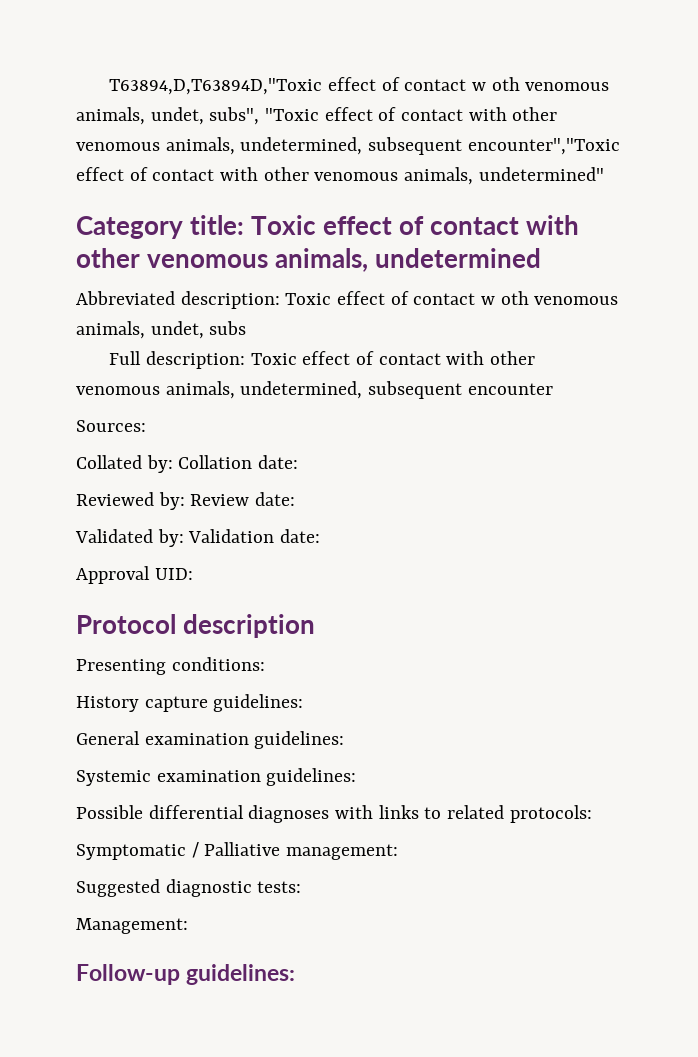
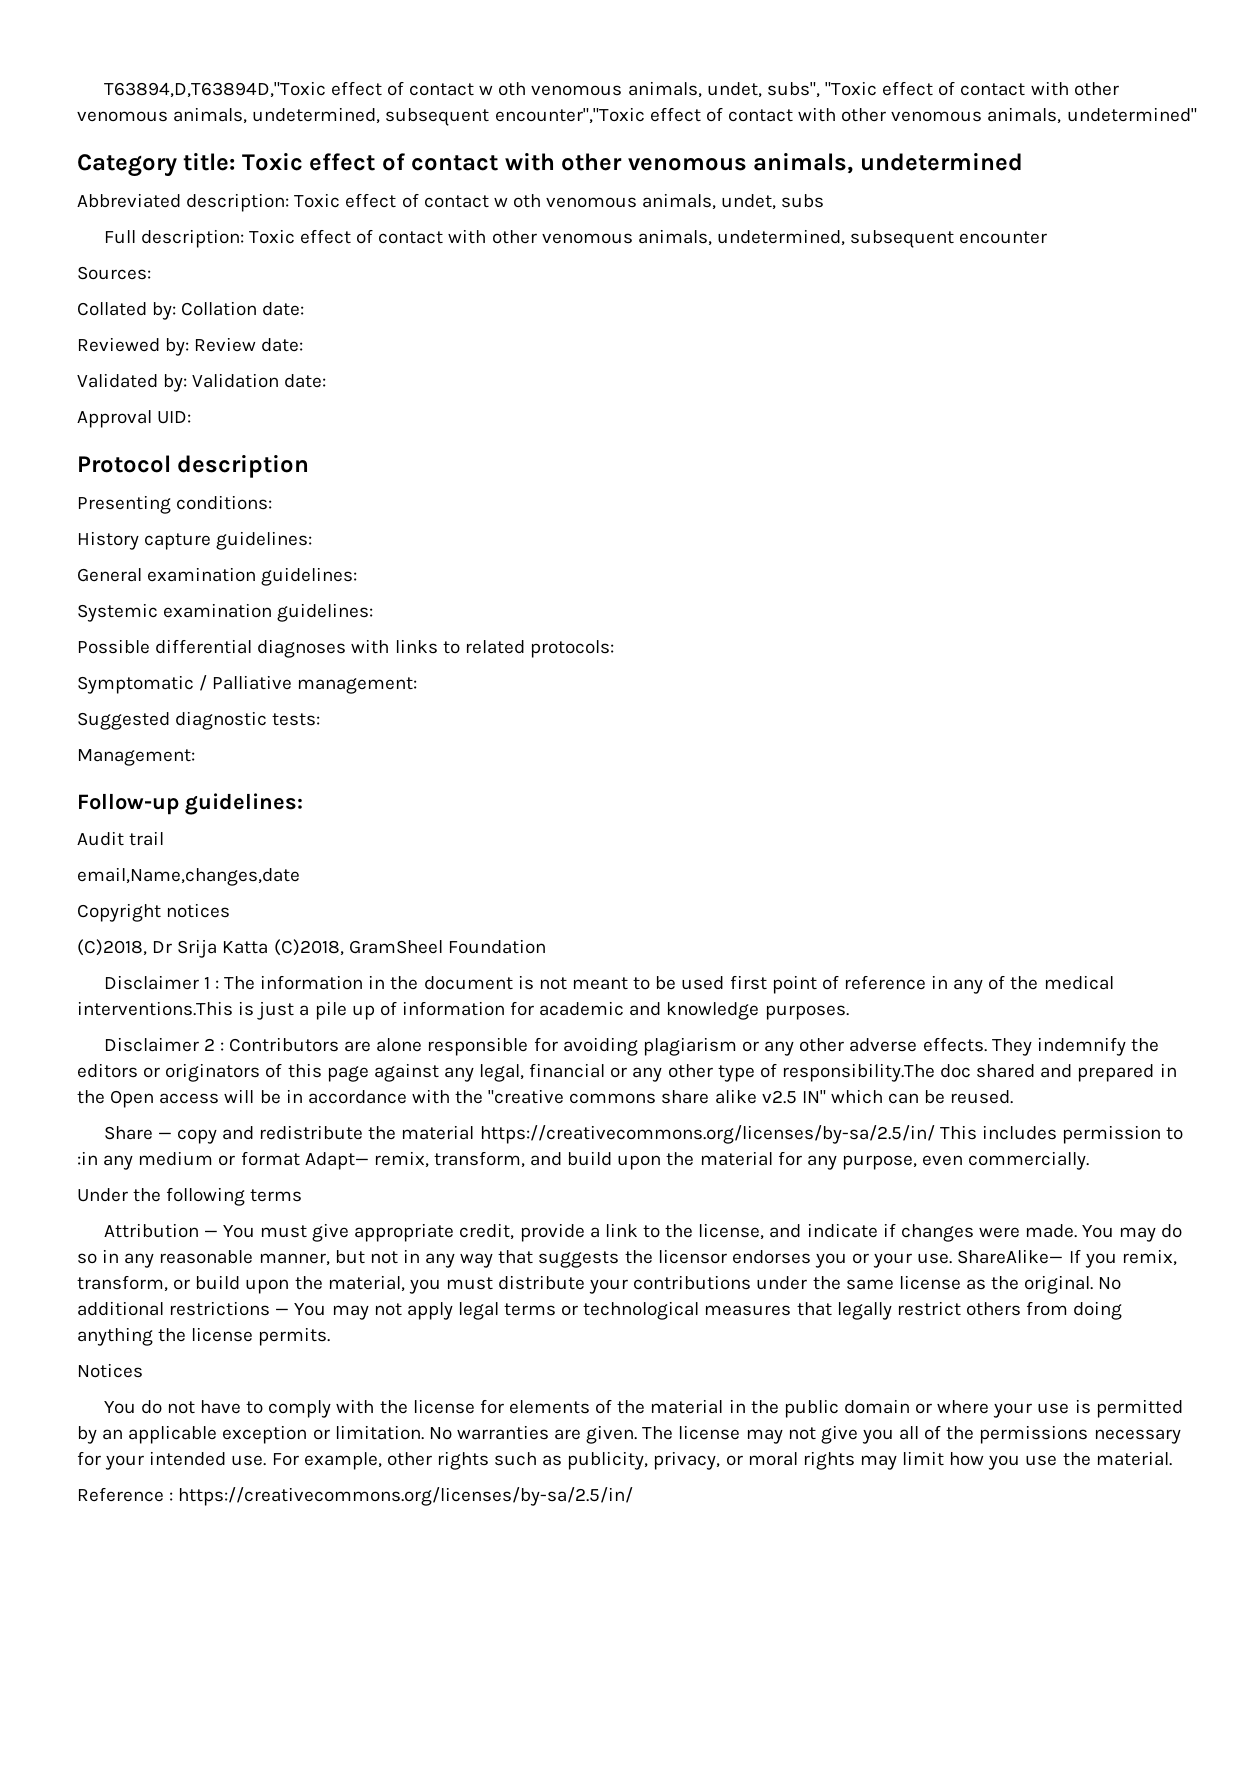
+ Audit trail
+ email,Name,changes,date
+ Copyright notices
+ (C)2018, Dr Srija Katta (C)2018, GramSheel Foundation
+ Disclaimer 1 : The information in the document is not meant to be used first point of reference in any of the medical interventions.This is just a pile up of information for academic and knowledge purposes.
+ Disclaimer 2 : Contributors are alone responsible for avoiding plagiarism or any other adverse effects. They indemnify the editors or originators of this page against any legal, financial or any other type of responsibility.The doc shared and prepared in the Open access will be in accordance with the "creative commons share alike v2.5 IN" which can be reused.
+ Share — copy and redistribute the material https://creativecommons.org/licenses/by-sa/2.5/in/ This includes permission to :in any medium or format Adapt— remix, transform, and build upon the material for any purpose, even commercially.
+ Under the following terms
+ Attribution — You must give appropriate credit, provide a link to the license, and indicate if changes were made. You may do so in any reasonable manner, but not in any way that suggests the licensor endorses you or your use. ShareAlike— If you remix, transform, or build upon the material, you must distribute your contributions under the same license as the original. No additional restrictions — You may not apply legal terms or technological measures that legally restrict others from doing anything the license permits.
+ Notices
+ You do not have to comply with the license for elements of the material in the public domain or where your use is permitted by an applicable exception or limitation. No warranties are given. The license may not give you all of the permissions necessary for your intended use. For example, other rights such as publicity, privacy, or moral rights may limit how you use the material.
+ Reference : https://creativecommons.org/licenses/by-sa/2.5/in/

